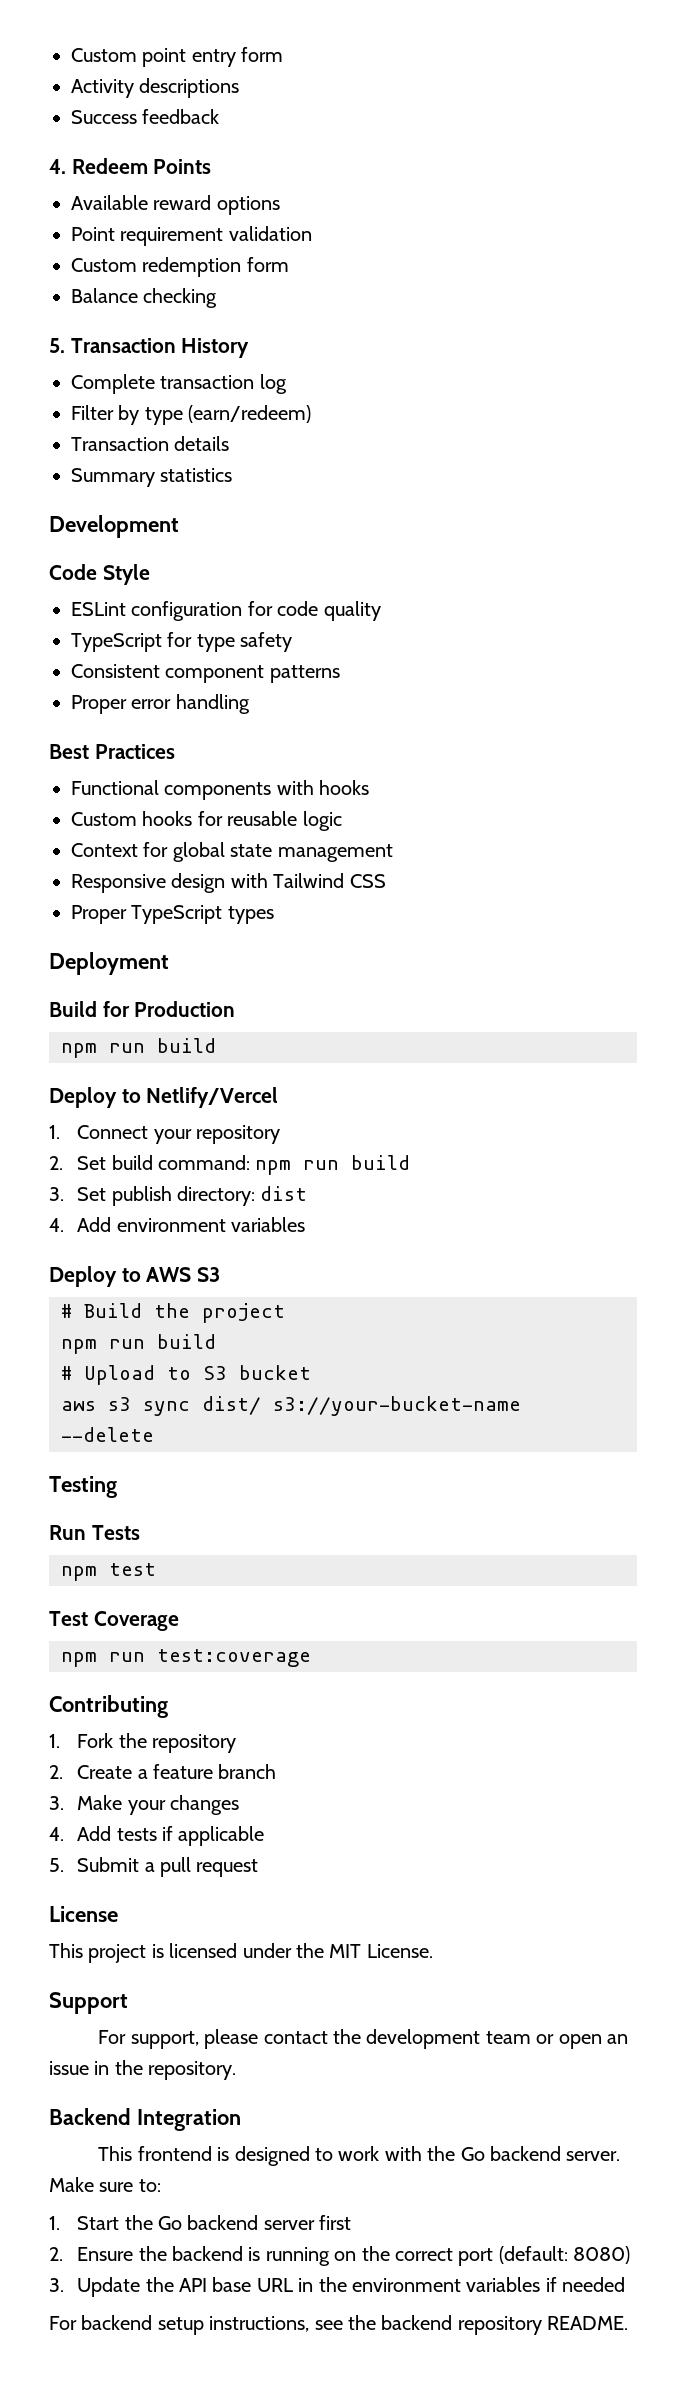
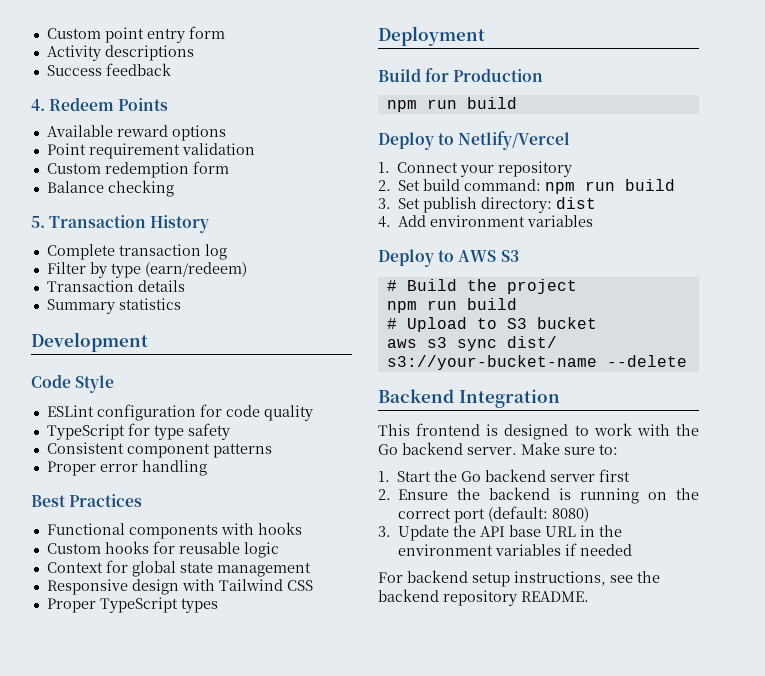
- Testing
- Run Tests
- npm test
- Test Coverage
- npm run test:coverage
- Contributing
- 1. Fork the repository
- 2. Create a feature branch
- 3. Make your changes
- 4. Add tests if applicable
- 5. Submit a pull request
- License
- This project is licensed under the MIT License.
- Support
- For support, please contact the development team or open an issue in the repository.

